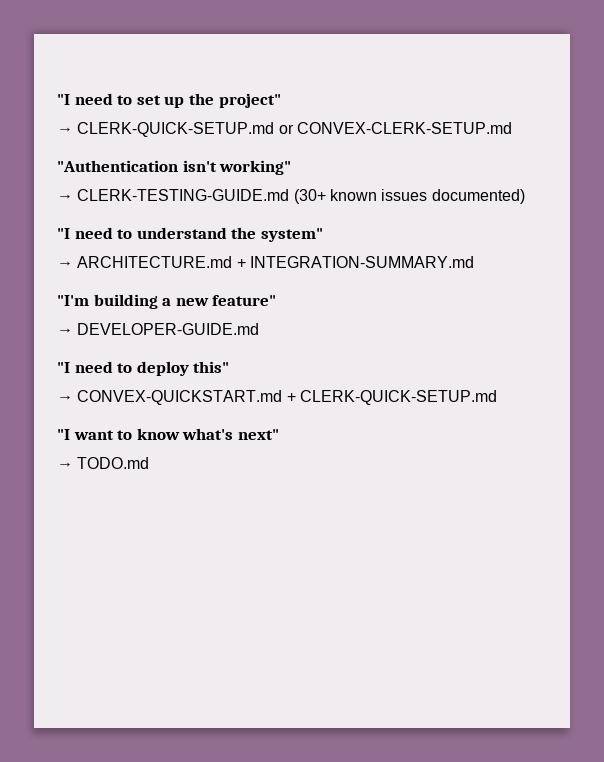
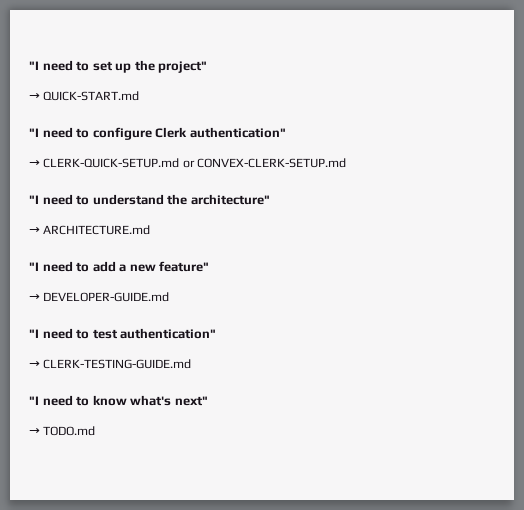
+ → QUICK-START.md
+ "I need to configure Clerk authentication"
  → CLERK-QUICK-SETUP.md or CONVEX-CLERK-SETUP.md
- "Authentication isn't working"
- → CLERK-TESTING-GUIDE.md (30+ known issues documented)
- "I need to understand the system"
+ "I need to understand the architecture"
- → ARCHITECTURE.md + INTEGRATION-SUMMARY.md
- "I'm building a new feature"
+ → ARCHITECTURE.md
+ "I need to add a new feature"
- "I need to deploy this"
- → CONVEX-QUICKSTART.md + CLERK-QUICK-SETUP.md
- "I want to know what's next"
+ "I need to test authentication"
+ → CLERK-TESTING-GUIDE.md
+ "I need to know what's next"

